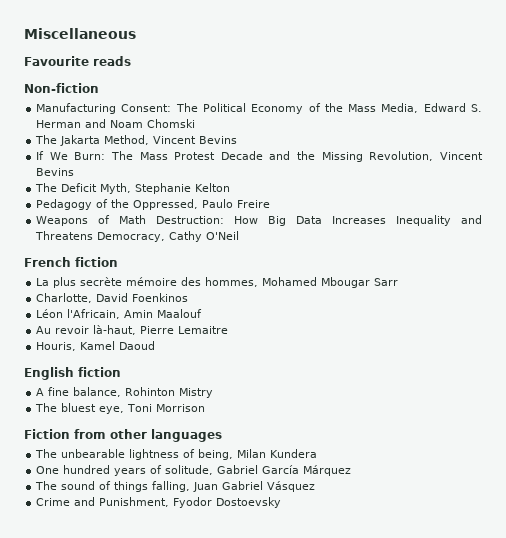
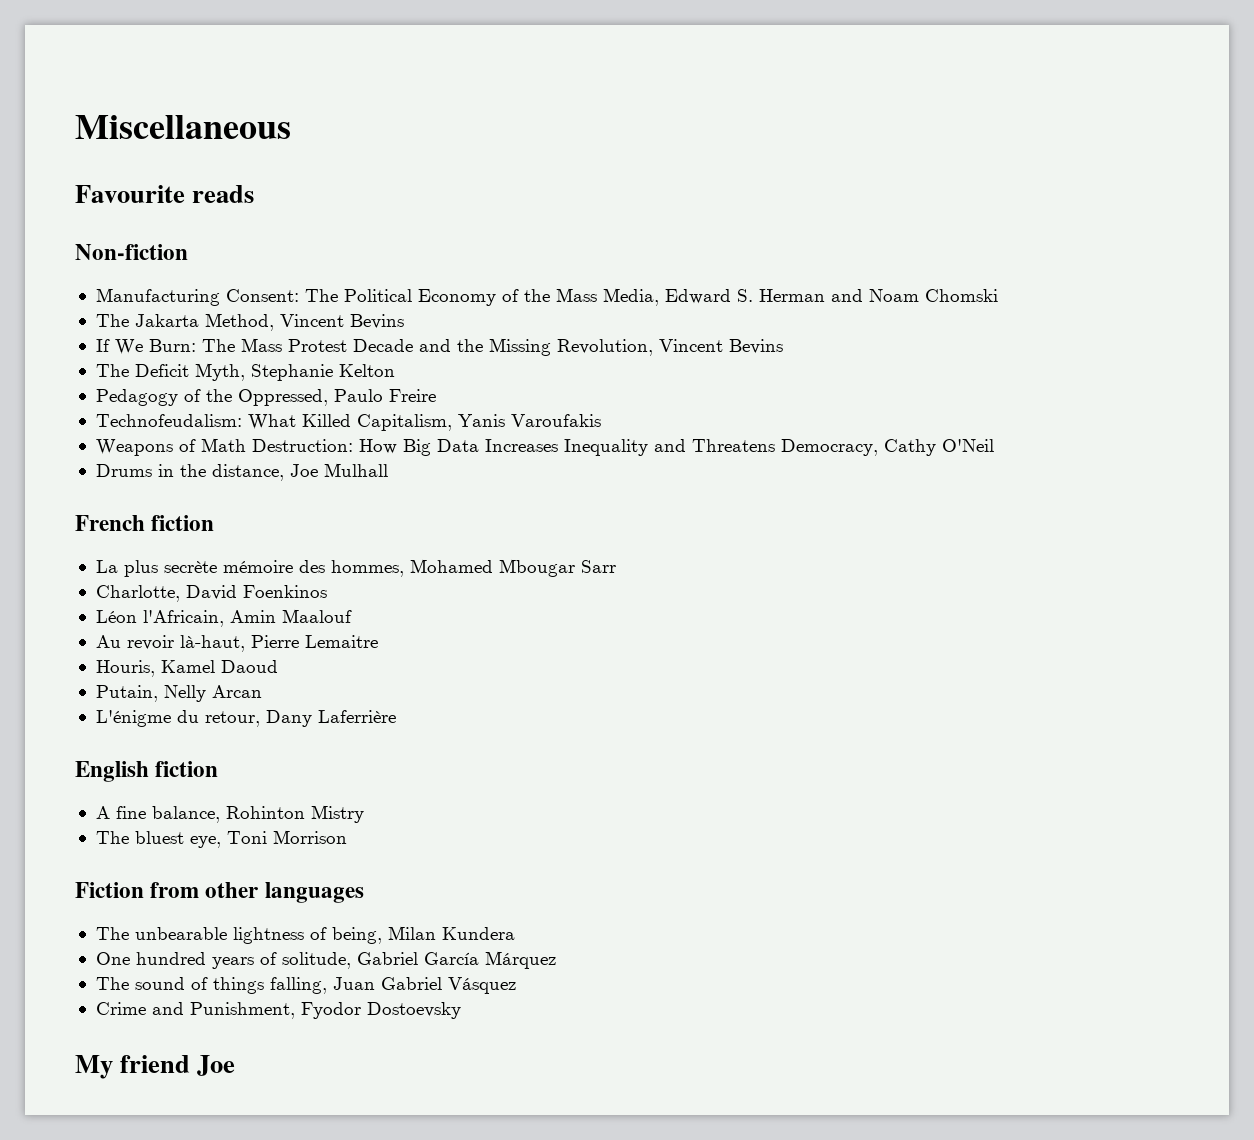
+ Technofeudalism: What Killed Capitalism, Yanis Varoufakis
+ Drums in the distance, Joe Mulhall
+ Putain, Nelly Arcan
+ L'énigme du retour, Dany Laferrière
+ My friend Joe

